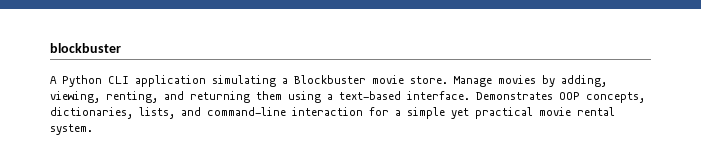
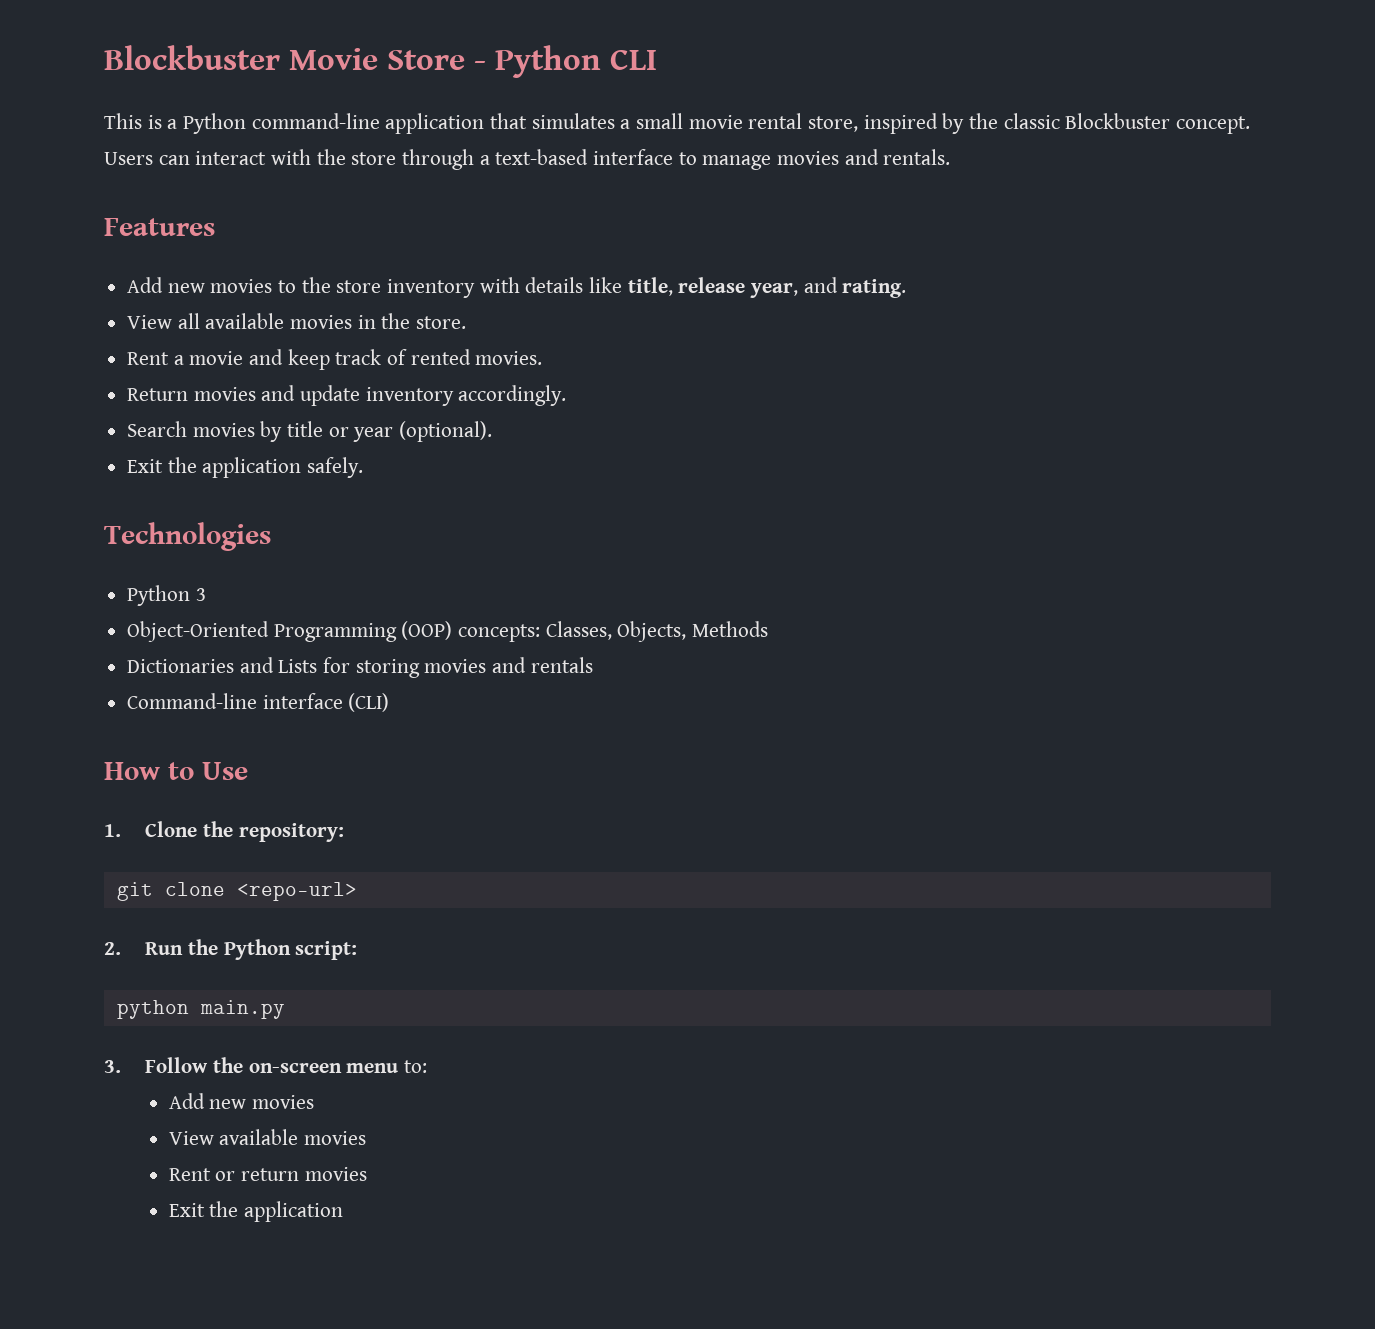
- blockbuster
- A Python CLI application simulating a Blockbuster movie store. Manage movies by adding, viewing, renting, and returning them using a text-based interface. Demonstrates OOP concepts, dictionaries, lists, and command-line interaction for a simple yet practical movie rental system.
+ Blockbuster Movie Store - Python CLI
+ This is a Python command-line application that simulates a small movie rental store, inspired by the classic Blockbuster concept. Users can interact with the store through a text-based interface to manage movies and rentals.
+ Features
+ Add new movies to the store inventory with details like title, release year, and rating.
+ View all available movies in the store.
+ Rent a movie and keep track of rented movies.
+ Return movies and update inventory accordingly.
+ Search movies by title or year (optional).
+ Exit the application safely.
+ Technologies
+ Python 3
+ Object-Oriented Programming (OOP) concepts: Classes, Objects, Methods
+ Dictionaries and Lists for storing movies and rentals
+ Command-line interface (CLI)
+ How to Use
+ 1. Clone the repository:
+ git clone <repo-url>
+ 2. Run the Python script:
+ python main.py
+ 3. Follow the on-screen menu to:
+ Add new movies
+ View available movies
+ Rent or return movies
+ Exit the application

